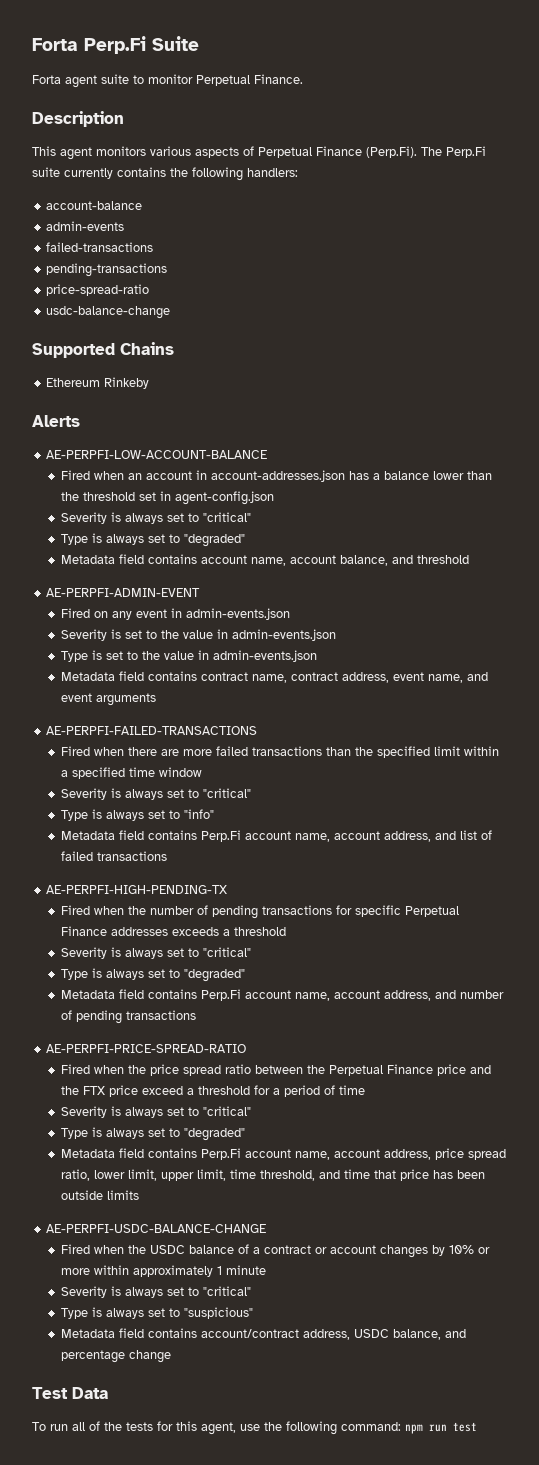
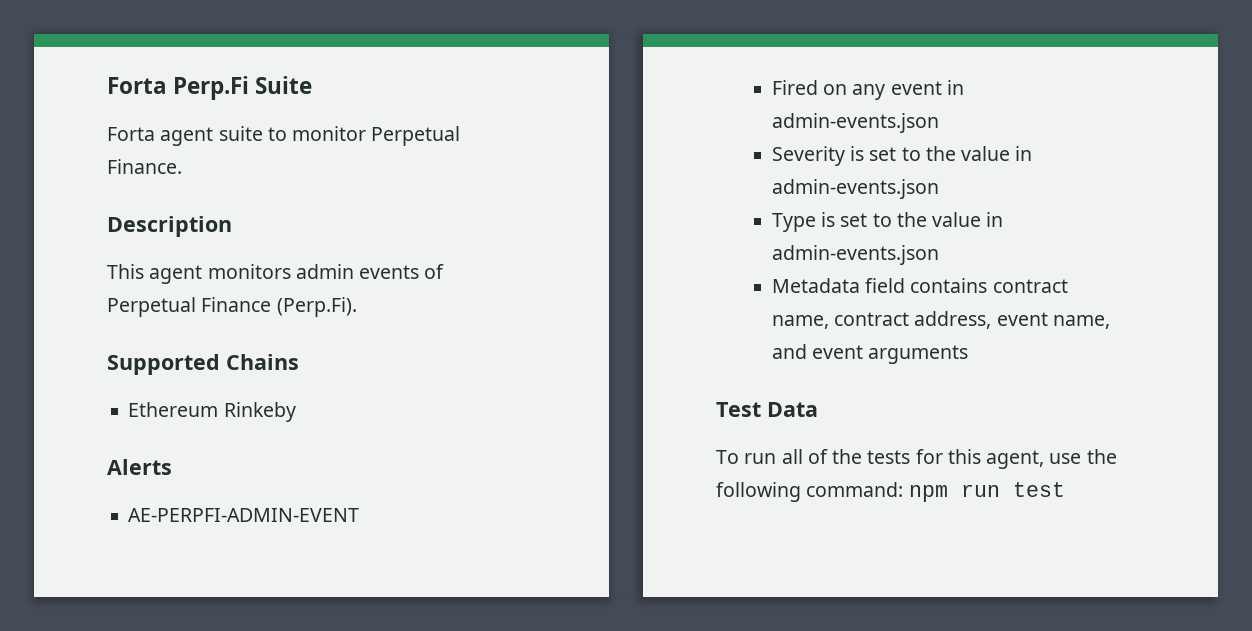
- This agent monitors various aspects of Perpetual Finance (Perp.Fi). The Perp.Fi suite currently contains the following handlers:
- account-balance
- admin-events
- failed-transactions
- pending-transactions
- price-spread-ratio
- usdc-balance-change
+ This agent monitors admin events of Perpetual Finance (Perp.Fi).
- AE-PERPFI-LOW-ACCOUNT-BALANCE
- Fired when an account in account-addresses.json has a balance lower than the threshold set in agent-config.json
- Severity is always set to "critical"
- Type is always set to "degraded"
- Metadata field contains account name, account balance, and threshold
- AE-PERPFI-FAILED-TRANSACTIONS
- Fired when there are more failed transactions than the specified limit within a specified time window
- Severity is always set to "critical"
- Type is always set to "info"
- Metadata field contains Perp.Fi account name, account address, and list of failed transactions
- AE-PERPFI-HIGH-PENDING-TX
- Fired when the number of pending transactions for specific Perpetual Finance addresses exceeds a threshold
- Severity is always set to "critical"
- Type is always set to "degraded"
- Metadata field contains Perp.Fi account name, account address, and number of pending transactions
- AE-PERPFI-PRICE-SPREAD-RATIO
- Fired when the price spread ratio between the Perpetual Finance price and the FTX price exceed a threshold for a period of time
- Severity is always set to "critical"
- Type is always set to "degraded"
- Metadata field contains Perp.Fi account name, account address, price spread ratio, lower limit, upper limit, time threshold, and time that price has been outside limits
- AE-PERPFI-USDC-BALANCE-CHANGE
- Fired when the USDC balance of a contract or account changes by 10% or more within approximately 1 minute
- Severity is always set to "critical"
- Type is always set to "suspicious"
- Metadata field contains account/contract address, USDC balance, and percentage change

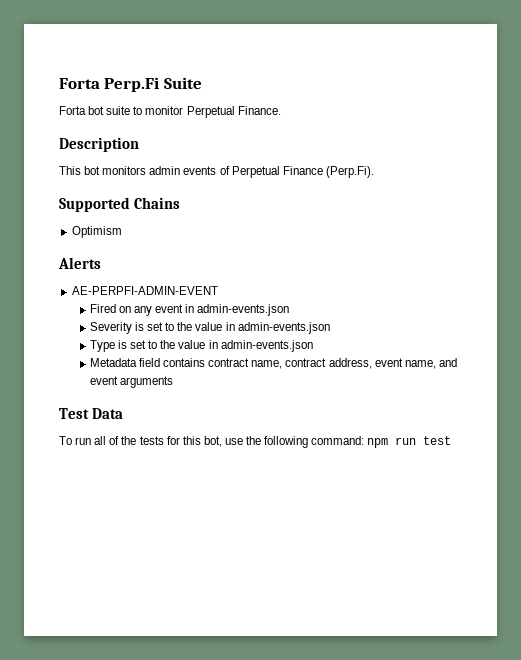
- Forta agent suite to monitor Perpetual Finance.
+ Forta bot suite to monitor Perpetual Finance.
- This agent monitors admin events of Perpetual Finance (Perp.Fi).
+ This bot monitors admin events of Perpetual Finance (Perp.Fi).
- Ethereum Rinkeby
+ Optimism
- To run all of the tests for this agent, use the following command: npm run test
+ To run all of the tests for this bot, use the following command: npm run test

